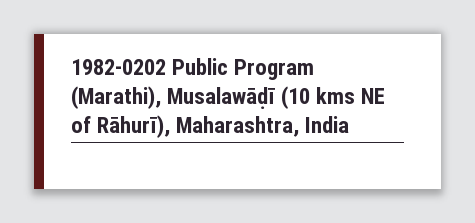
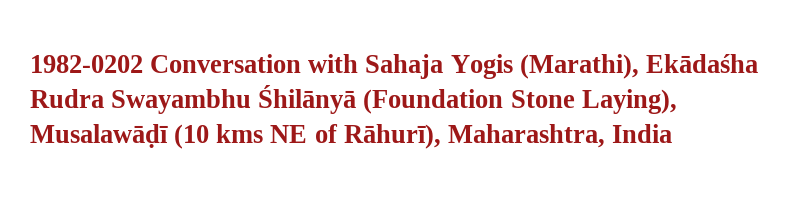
- 1982-0202 Public Program (Marathi), Musalawāḍī (10 kms NE of Rāhurī), Maharashtra, India
+ 1982-0202 Conversation with Sahaja Yogis (Marathi), Ekādaśha Rudra Swayambhu Śhilānyā (Foundation Stone Laying), Musalawāḍī (10 kms NE of Rāhurī), Maharashtra, India

